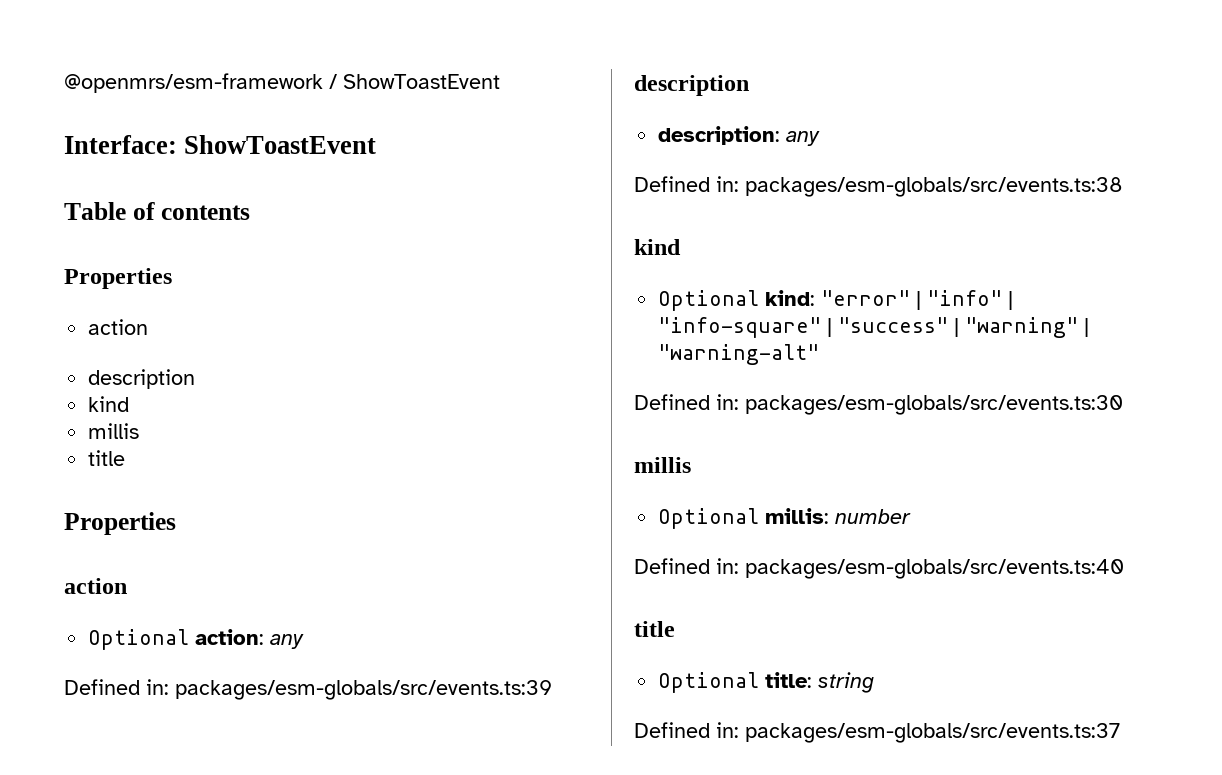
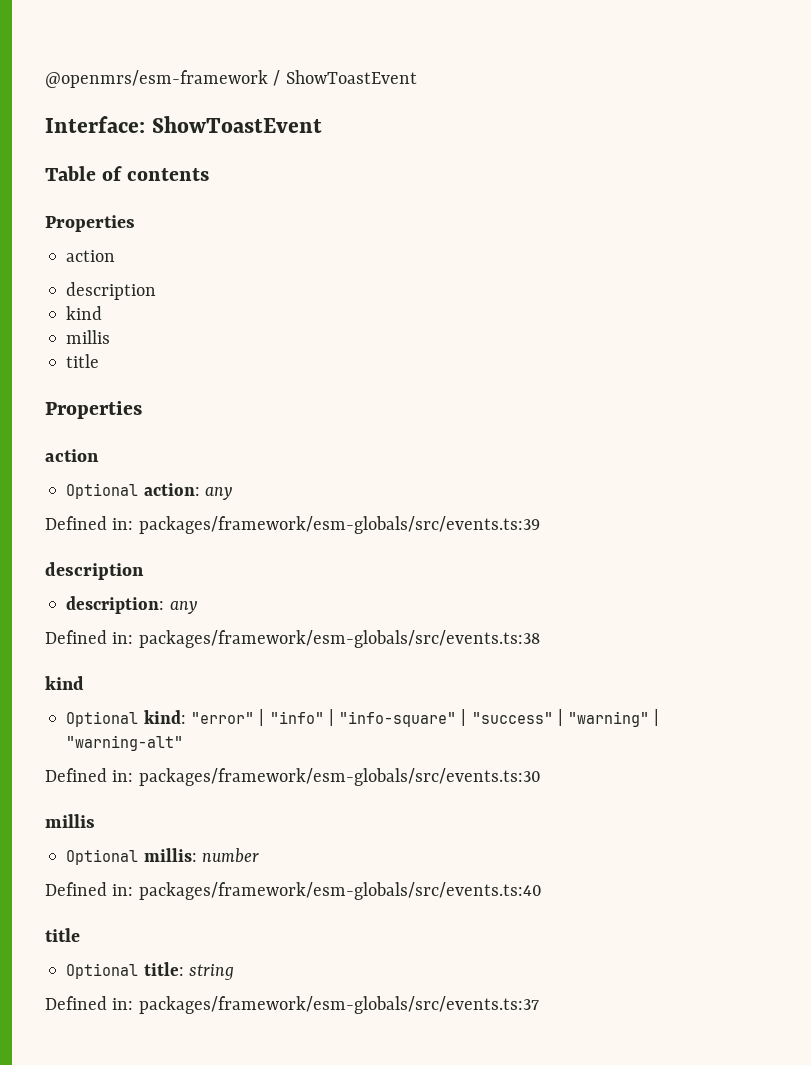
- Defined in: packages/esm-globals/src/events.ts:39
+ Defined in: packages/framework/esm-globals/src/events.ts:39
- Defined in: packages/esm-globals/src/events.ts:38
+ Defined in: packages/framework/esm-globals/src/events.ts:38
- Defined in: packages/esm-globals/src/events.ts:30
+ Defined in: packages/framework/esm-globals/src/events.ts:30
- Defined in: packages/esm-globals/src/events.ts:40
+ Defined in: packages/framework/esm-globals/src/events.ts:40
- Defined in: packages/esm-globals/src/events.ts:37
+ Defined in: packages/framework/esm-globals/src/events.ts:37

